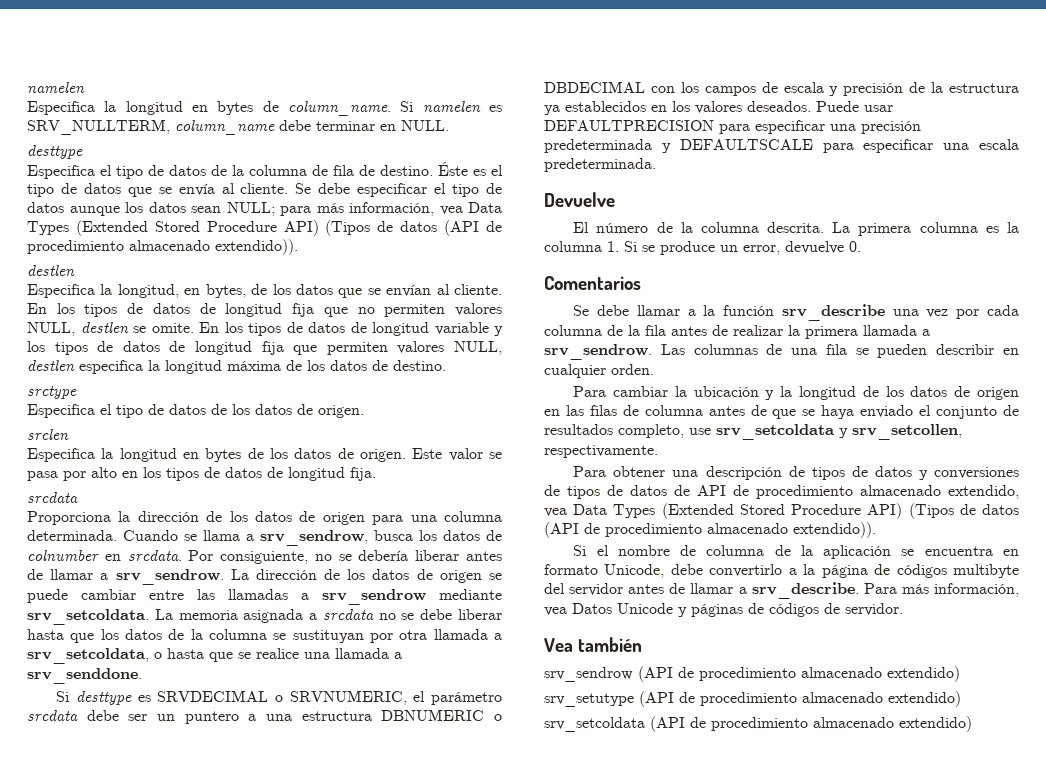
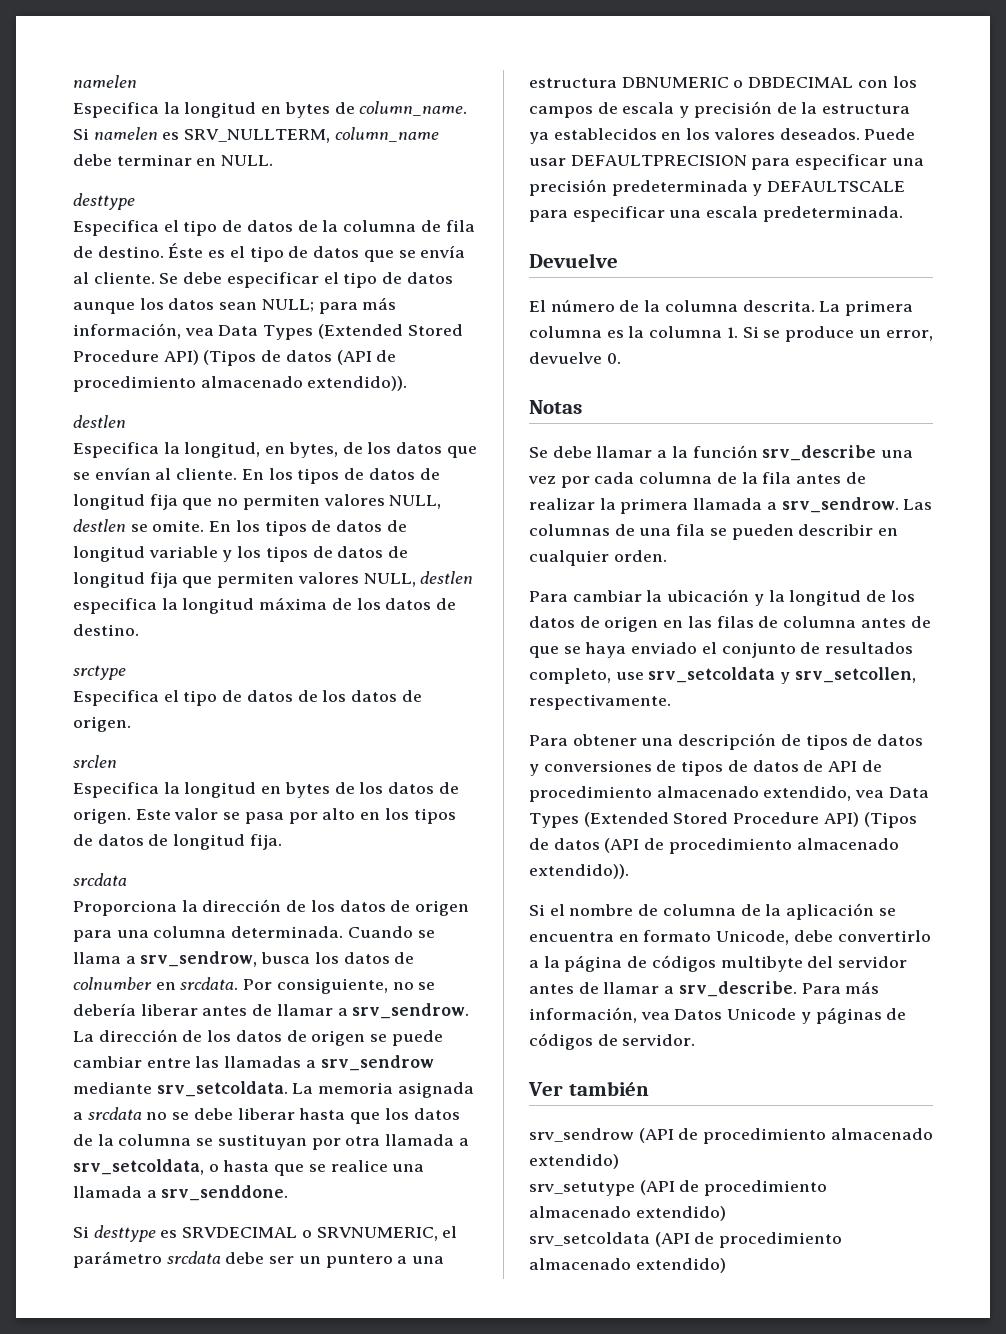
- Comentarios
+ Notas
- Vea también
+ Ver también

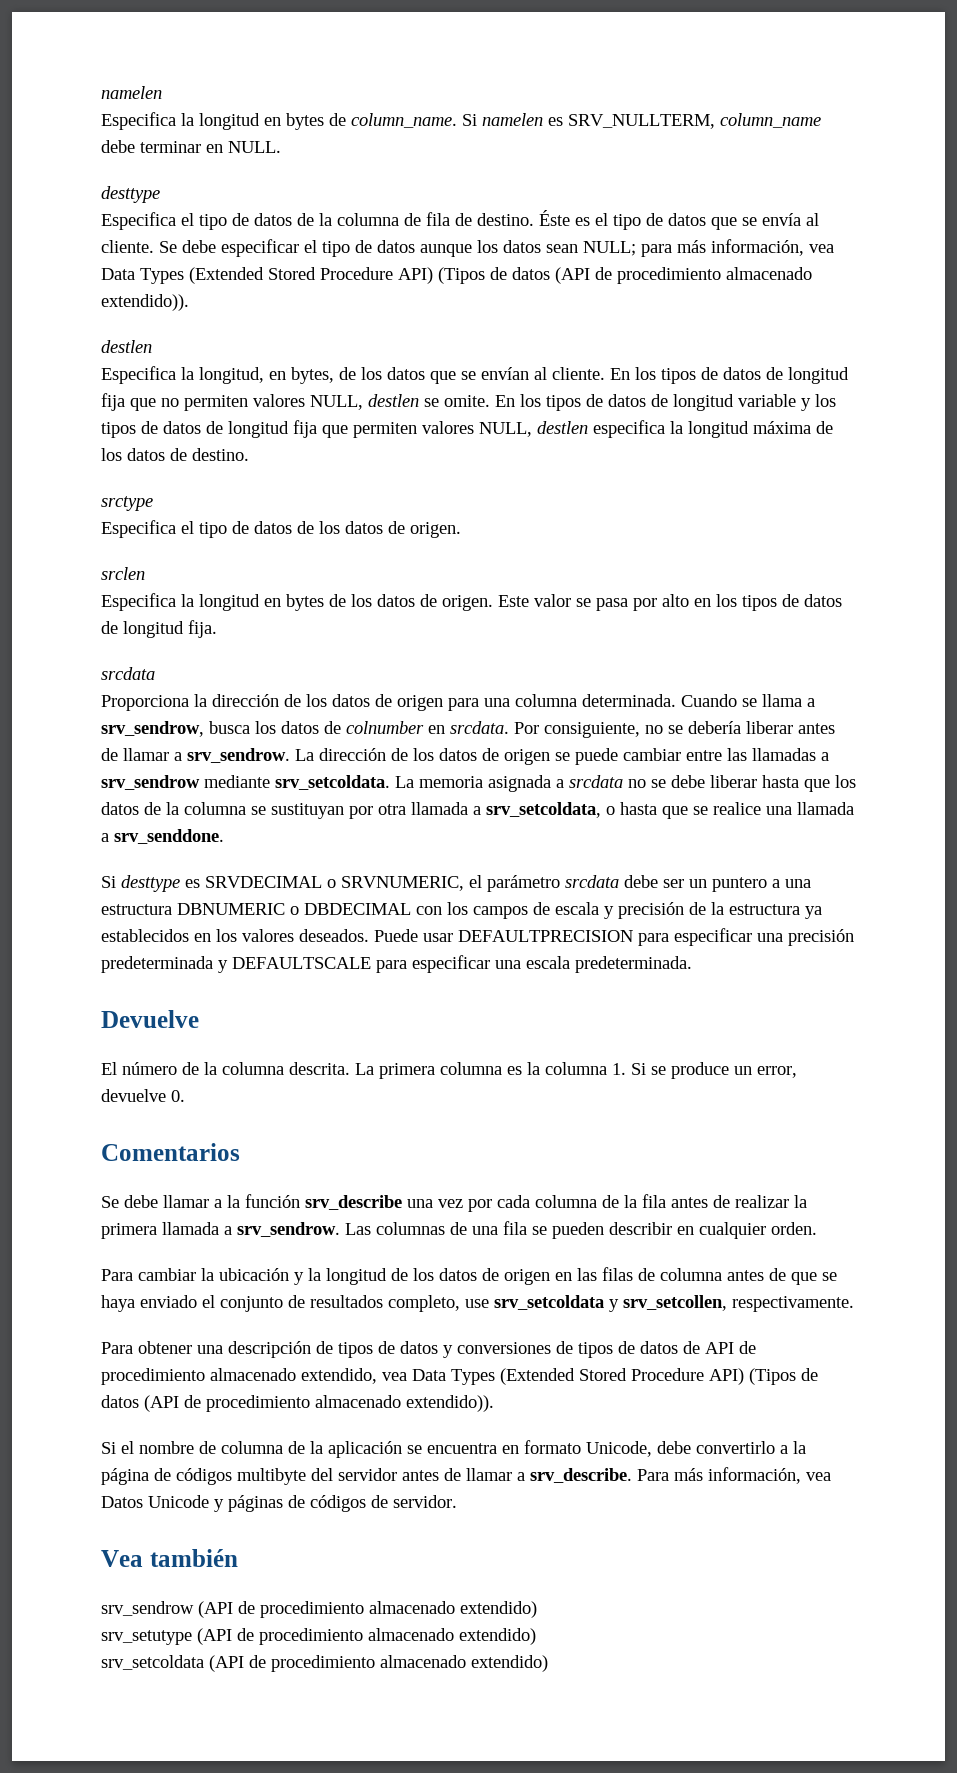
- Notas
+ Comentarios
- Ver también
+ Vea también

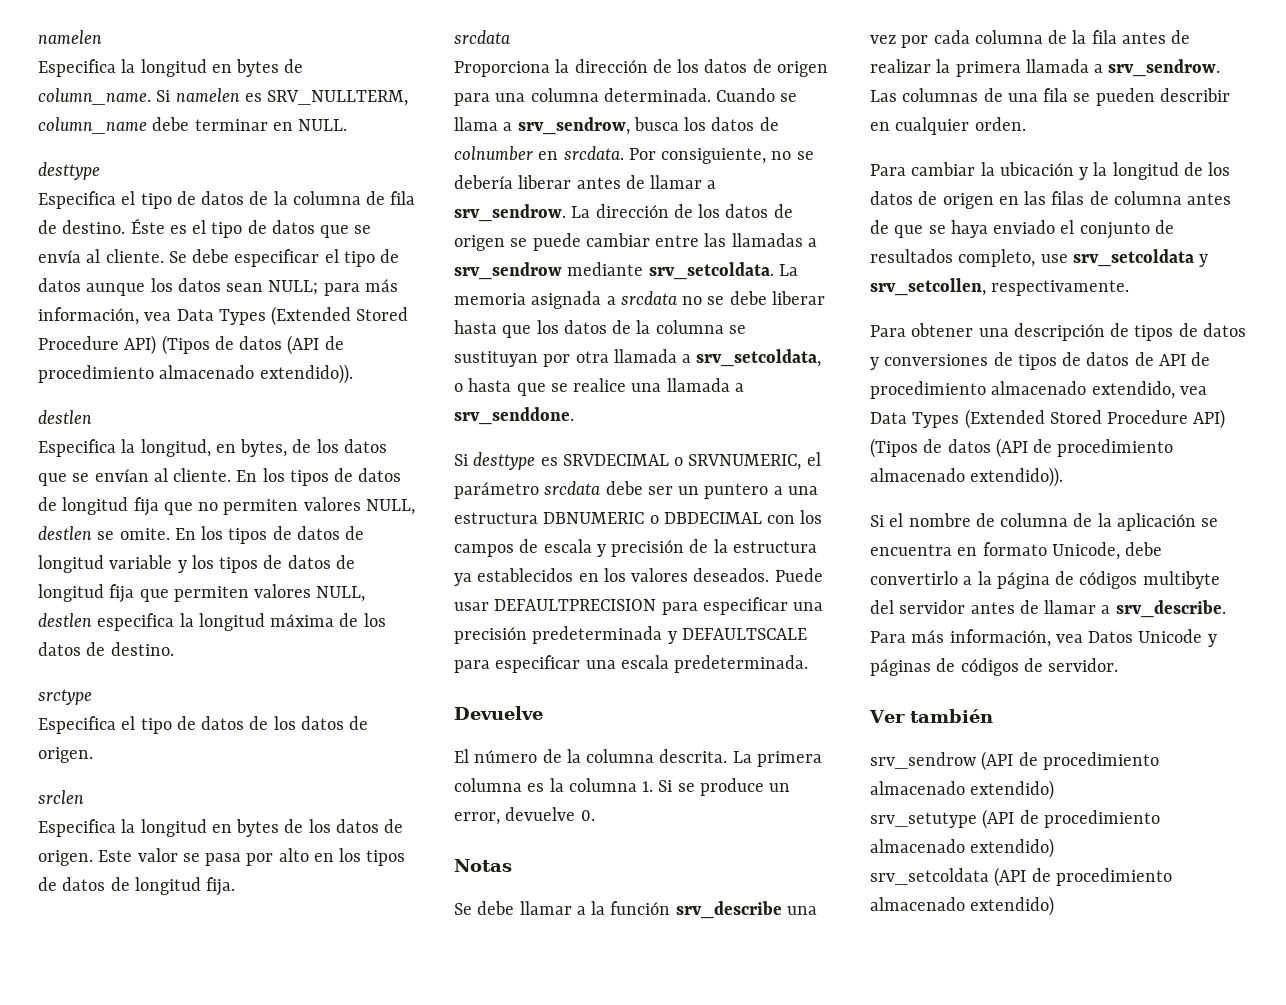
- Comentarios
+ Notas
- Vea también
+ Ver también

